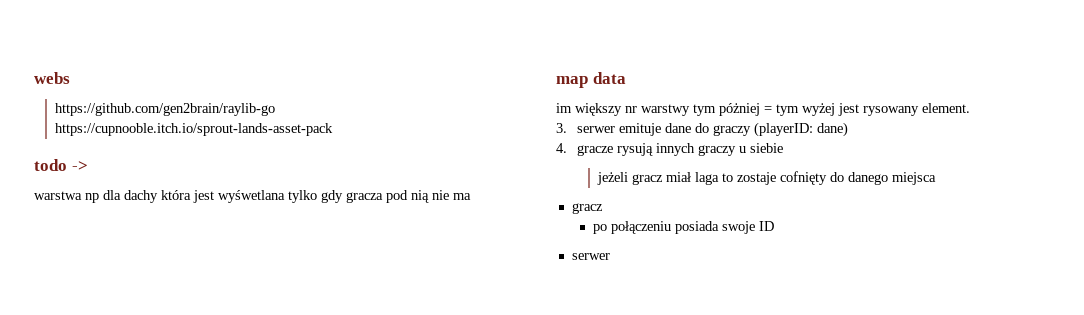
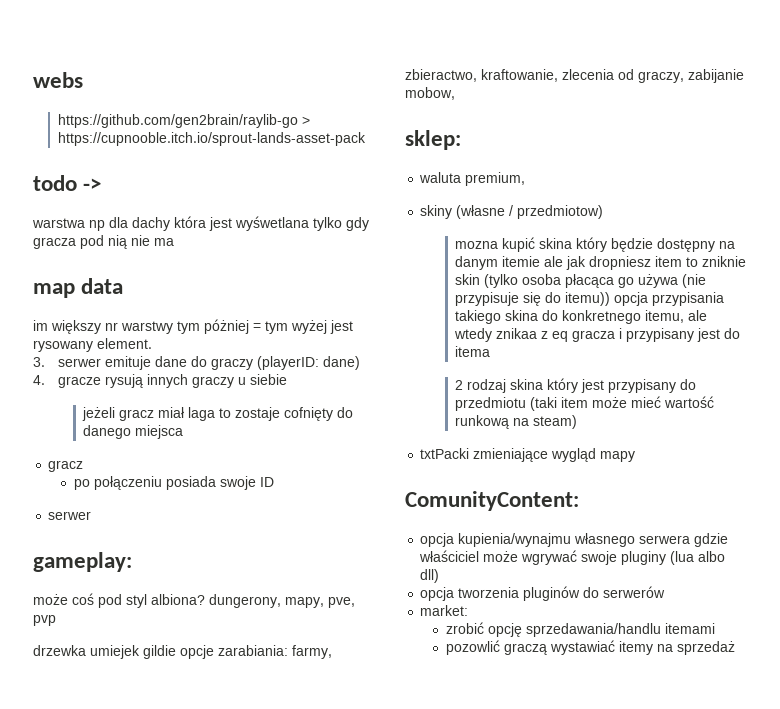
- https://github.com/gen2brain/raylib-go https://cupnooble.itch.io/sprout-lands-asset-pack
+ https://github.com/gen2brain/raylib-go > https://cupnooble.itch.io/sprout-lands-asset-pack
+ gameplay:
+ może coś pod styl albiona? dungerony, mapy, pve, pvp
+ drzewka umiejek gildie opcje zarabiania: farmy, zbieractwo, kraftowanie, zlecenia od graczy, zabijanie mobow,
+ sklep:
+ waluta premium,
+ skiny (własne / przedmiotow)
+ mozna kupić skina który będzie dostępny na danym itemie ale jak dropniesz item to zniknie skin (tylko osoba płacąca go używa (nie przypisuje się do itemu)) opcja przypisania takiego skina do konkretnego itemu, ale wtedy znikaa z eq gracza i przypisany jest do itema
+ 2 rodzaj skina który jest przypisany do przedmiotu (taki item może mieć wartość runkową na steam)
+ txtPacki zmieniające wygląd mapy
+ ComunityContent:
+ opcja kupienia/wynajmu własnego serwera gdzie właściciel może wgrywać swoje pluginy (lua albo dll)
+ opcja tworzenia pluginów do serwerów
+ market:
+ zrobić opcję sprzedawania/handlu itemami
+ pozowlić graczą wystawiać itemy na sprzedaż

